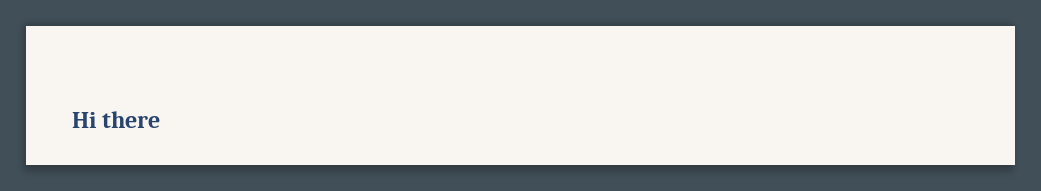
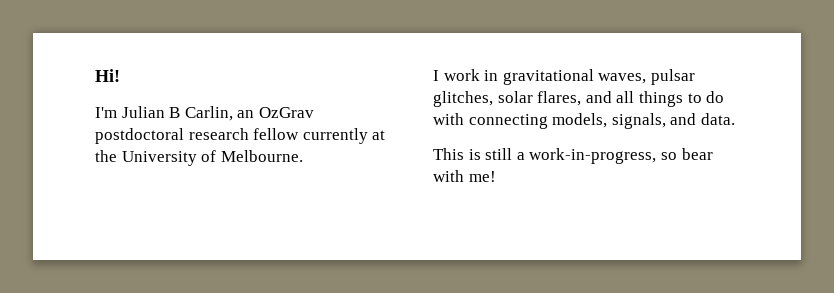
- Hi there
+ Hi!
+ I'm Julian B Carlin, an OzGrav postdoctoral research fellow currently at the University of Melbourne.
+ I work in gravitational waves, pulsar glitches, solar flares, and all things to do with connecting models, signals, and data.
+ This is still a work-in-progress, so bear with me!

